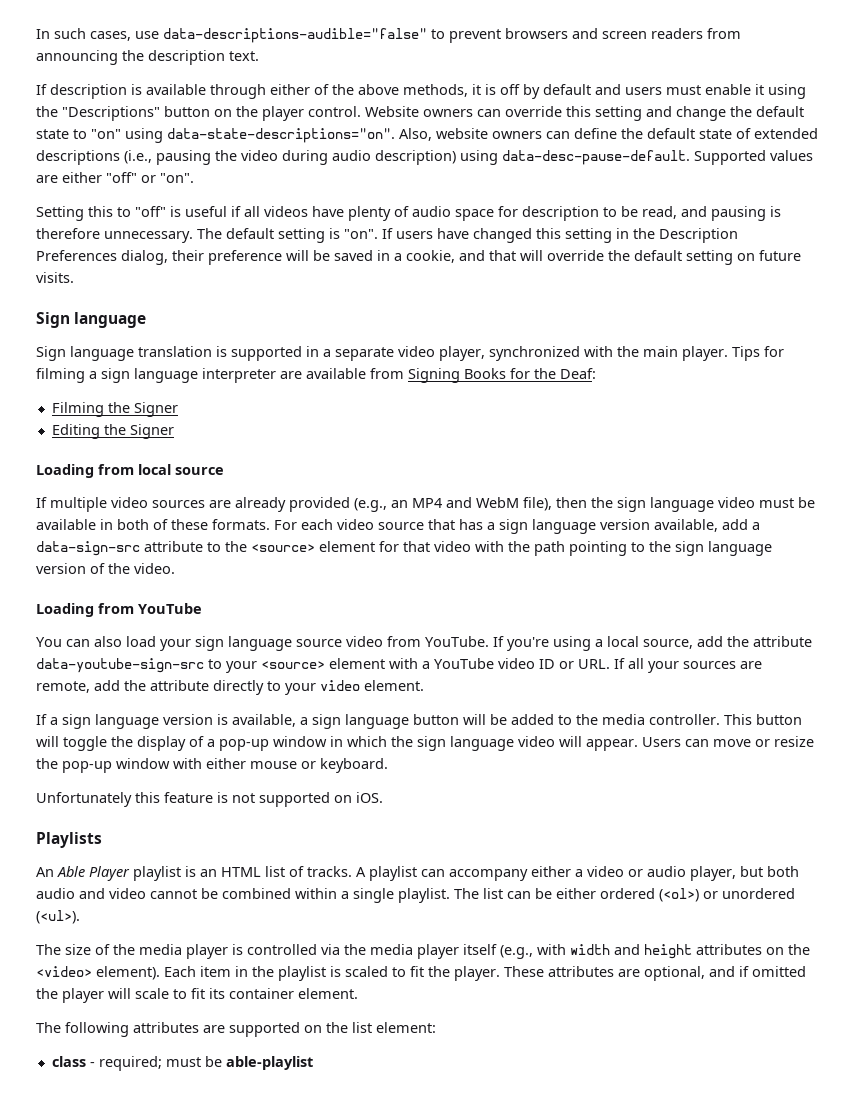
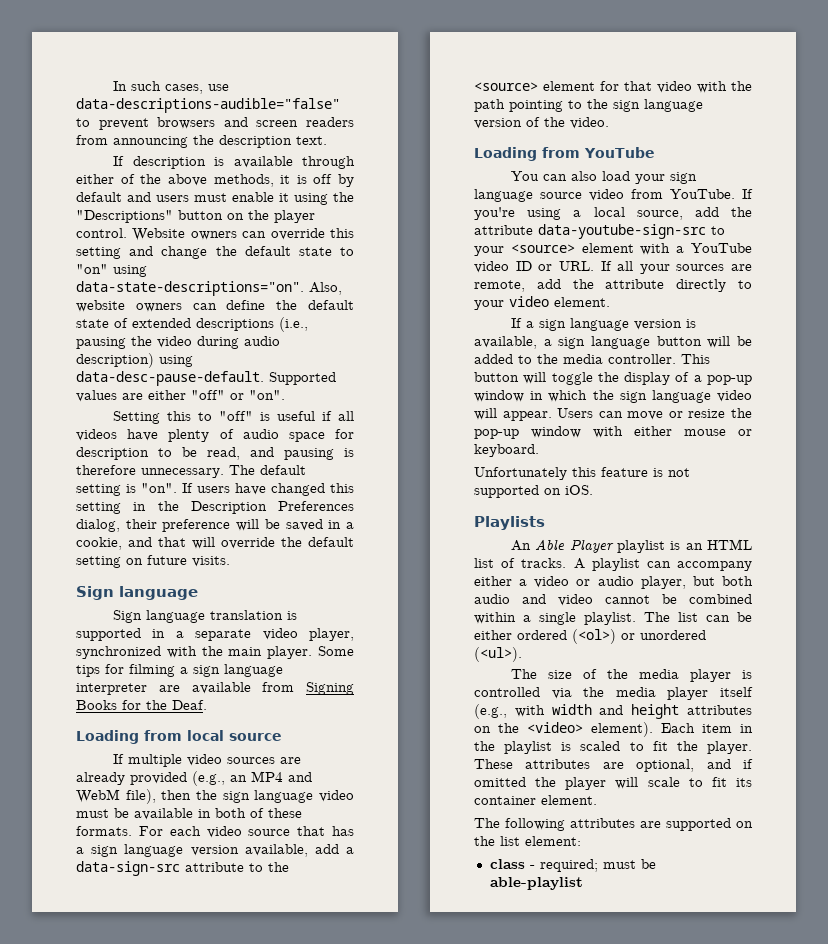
- Tips for filming a sign language interpreter are available from Signing Books for the Deaf:
- Filming the Signer
- Editing the Signer
+ Some tips for filming a sign language interpreter are available from Signing Books for the Deaf.

